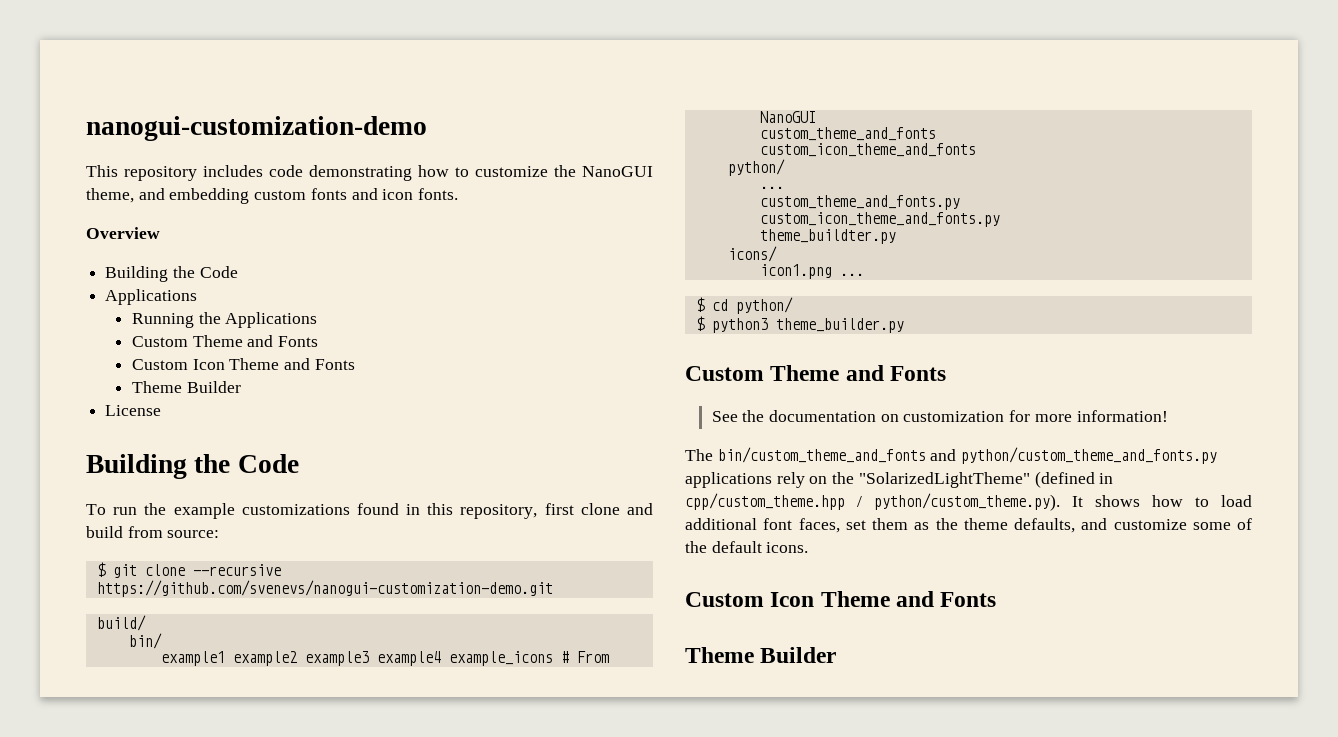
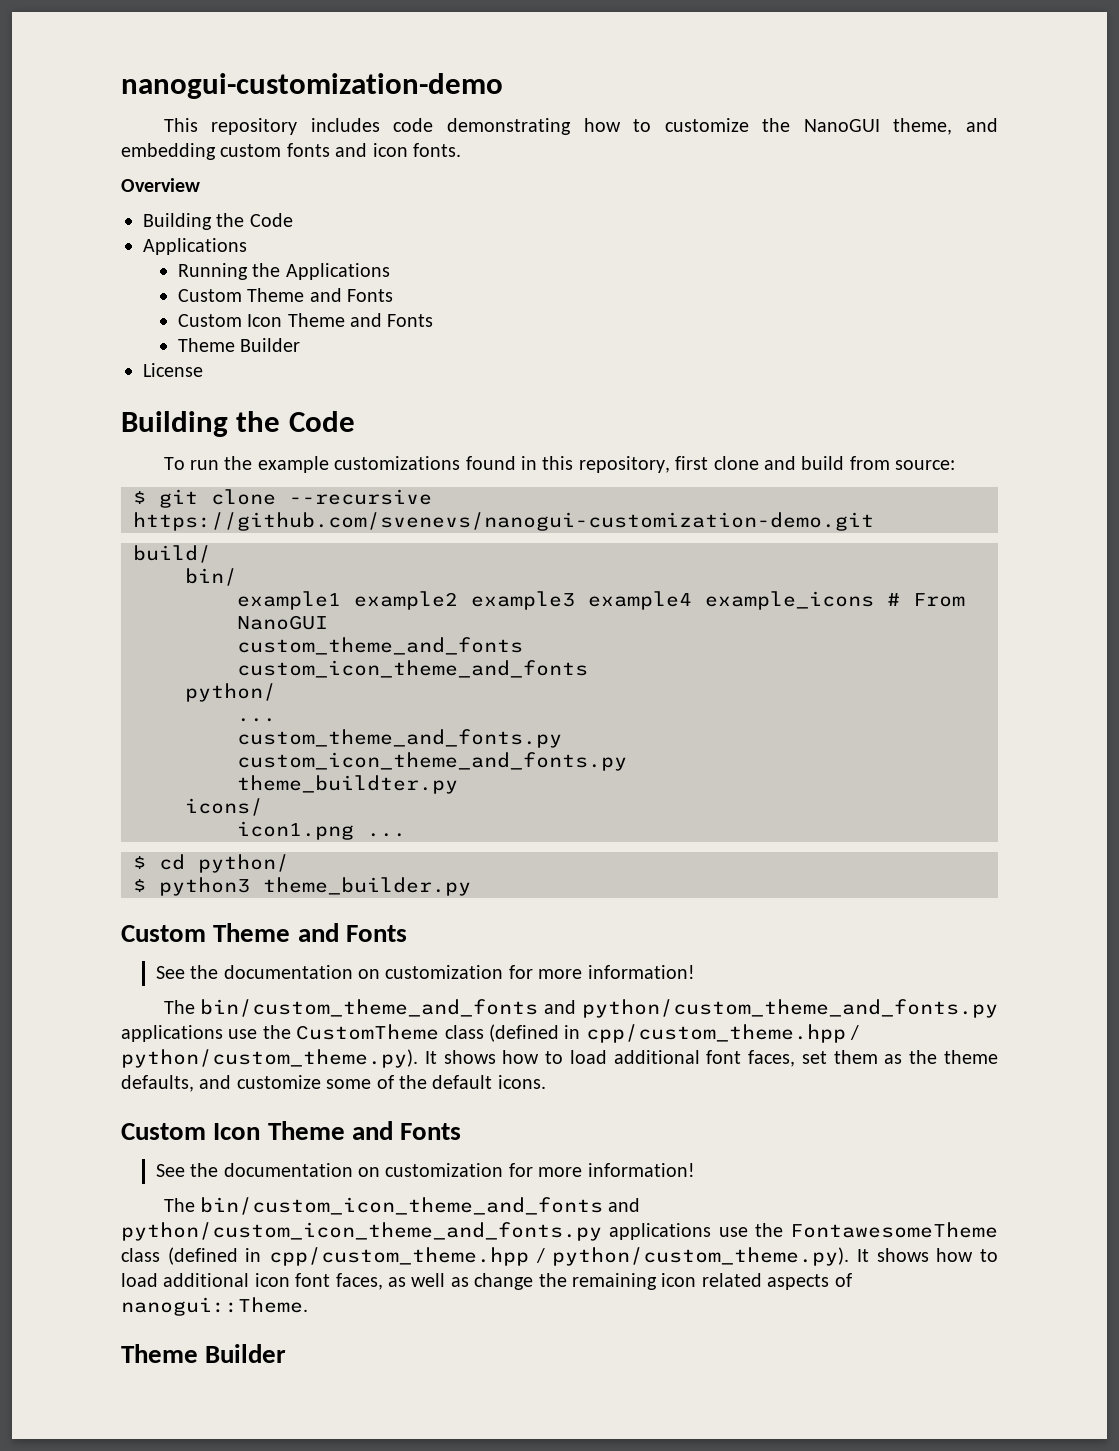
- The bin/custom_theme_and_fonts and python/custom_theme_and_fonts.py applications rely on the "SolarizedLightTheme" (defined in cpp/custom_theme.hpp / python/custom_theme.py). It shows how to load additional font faces, set them as the theme defaults, and customize some of the default icons.
+ The bin/custom_theme_and_fonts and python/custom_theme_and_fonts.py applications use the CustomTheme class (defined in cpp/custom_theme.hpp / python/custom_theme.py). It shows how to load additional font faces, set them as the theme defaults, and customize some of the default icons.
  Custom Icon Theme and Fonts
+ See the documentation on customization for more information!
+ The bin/custom_icon_theme_and_fonts and python/custom_icon_theme_and_fonts.py applications use the FontawesomeTheme class (defined in cpp/custom_theme.hpp / python/custom_theme.py). It shows how to load additional icon font faces, as well as change the remaining icon related aspects of nanogui::Theme.

